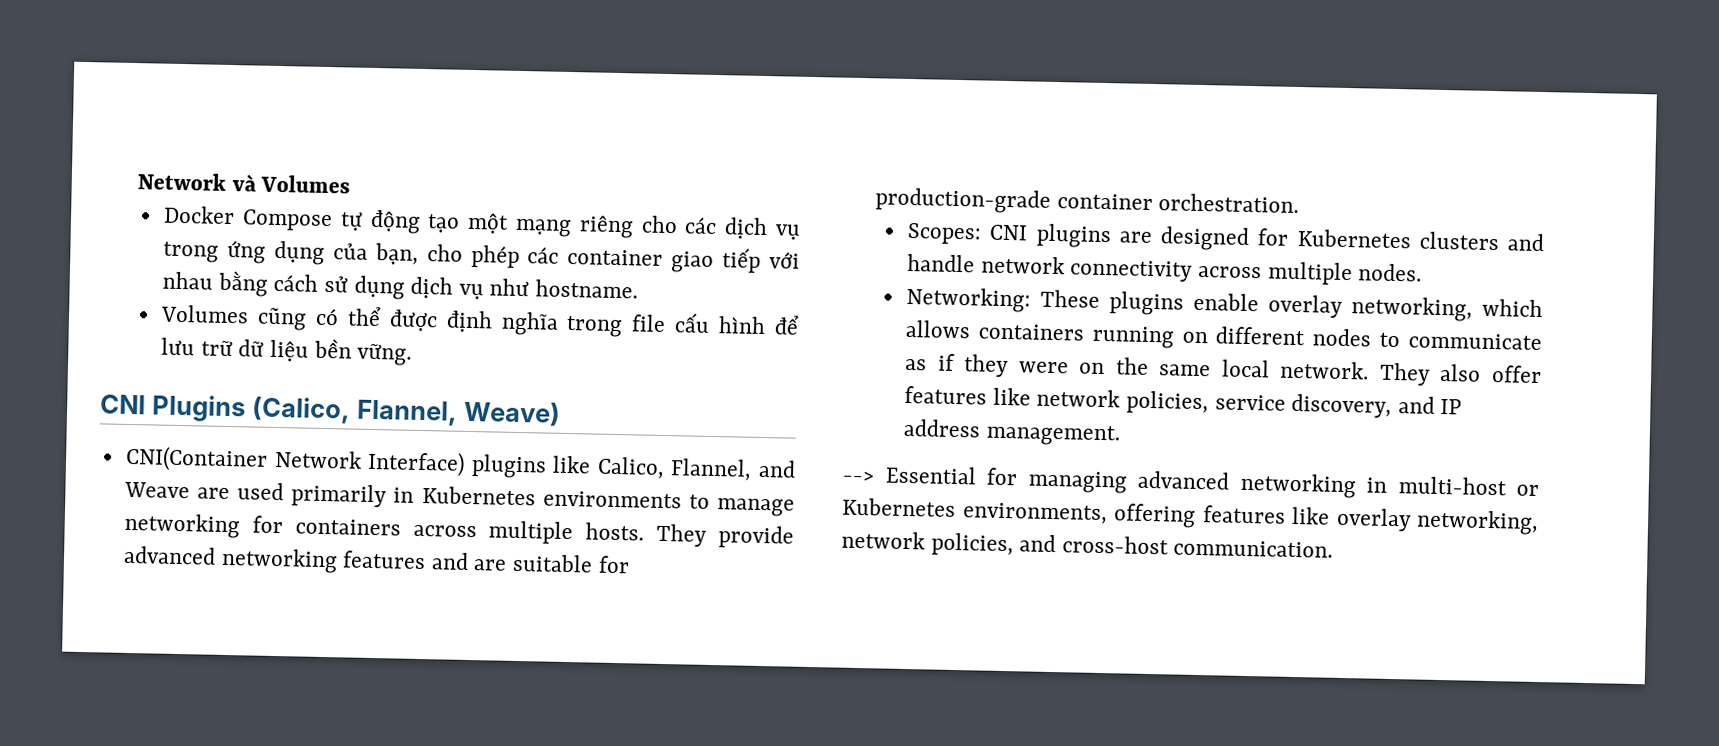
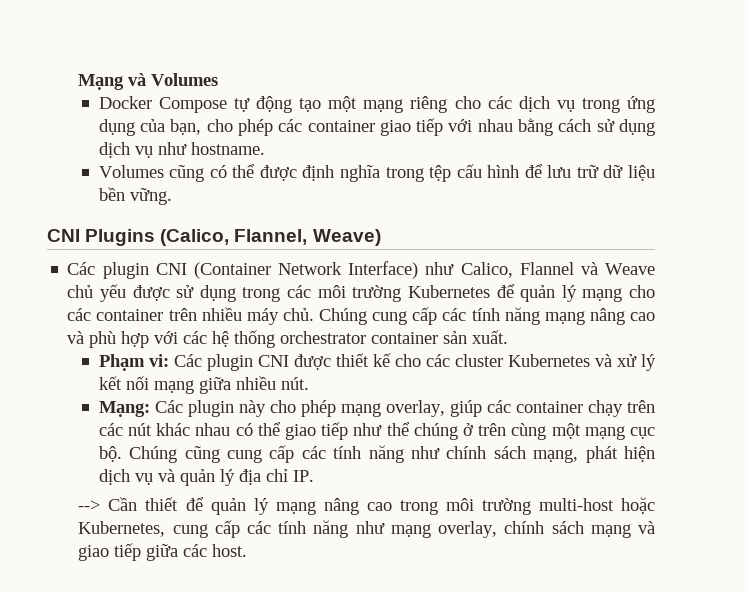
- Network và Volumes
+ Mạng và Volumes
- Volumes cũng có thể được định nghĩa trong file cấu hình để lưu trữ dữ liệu bền vững.
+ Volumes cũng có thể được định nghĩa trong tệp cấu hình để lưu trữ dữ liệu bền vững.
- CNI(Container Network Interface) plugins like Calico, Flannel, and Weave are used primarily in Kubernetes environments to manage networking for containers across multiple hosts. They provide advanced networking features and are suitable for production-grade container orchestration.
- Scopes: CNI plugins are designed for Kubernetes clusters and handle network connectivity across multiple nodes.
- Networking: These plugins enable overlay networking, which allows containers running on different nodes to communicate as if they were on the same local network. They also offer features like network policies, service discovery, and IP address management.
- --> Essential for managing advanced networking in multi-host or Kubernetes environments, offering features like overlay networking, network policies, and cross-host communication.
+ Các plugin CNI (Container Network Interface) như Calico, Flannel và Weave chủ yếu được sử dụng trong các môi trường Kubernetes để quản lý mạng cho các container trên nhiều máy chủ. Chúng cung cấp các tính năng mạng nâng cao và phù hợp với các hệ thống orchestrator container sản xuất.
+ Phạm vi: Các plugin CNI được thiết kế cho các cluster Kubernetes và xử lý kết nối mạng giữa nhiều nút.
+ Mạng: Các plugin này cho phép mạng overlay, giúp các container chạy trên các nút khác nhau có thể giao tiếp như thể chúng ở trên cùng một mạng cục bộ. Chúng cũng cung cấp các tính năng như chính sách mạng, phát hiện dịch vụ và quản lý địa chỉ IP.
+ --> Cần thiết để quản lý mạng nâng cao trong môi trường multi-host hoặc Kubernetes, cung cấp các tính năng như mạng overlay, chính sách mạng và giao tiếp giữa các host.

